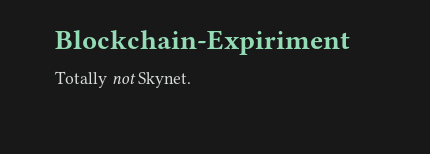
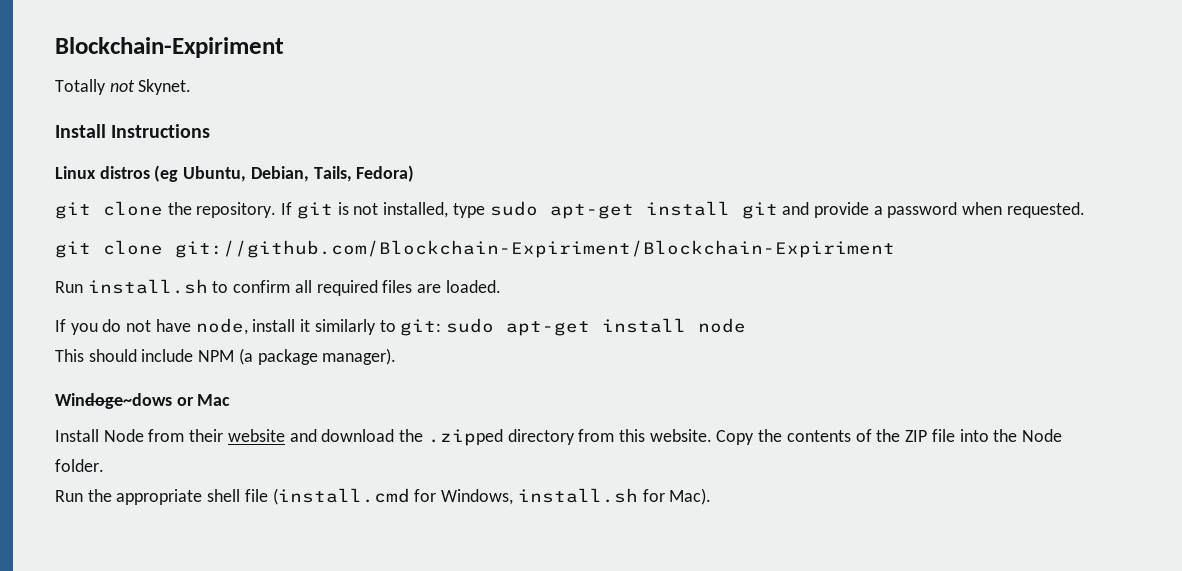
+ Install Instructions
+ Linux distros (eg Ubuntu, Debian, Tails, Fedora)
+ git clone the repository. If git is not installed, type sudo apt-get install git and provide a password when requested.
+ git clone git://github.com/Blockchain-Expiriment/Blockchain-Expiriment
+ Run install.sh to confirm all required files are loaded.
+ If you do not have node, install it similarly to git: sudo apt-get install node
+ This should include NPM (a package manager).
+ Windoge~dows or Mac
+ Install Node from their website and download the .zipped directory from this website. Copy the contents of the ZIP file into the Node folder.
+ Run the appropriate shell file (install.cmd for Windows, install.sh for Mac).

